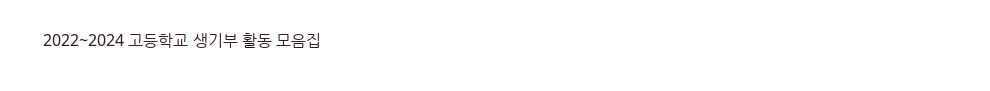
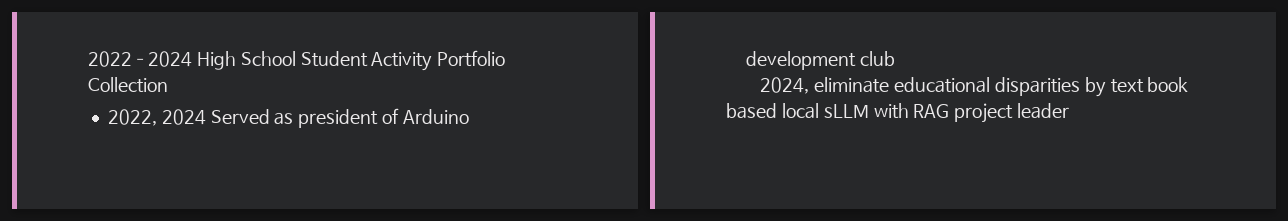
- 2022~2024 고등학교 생기부 활동 모음집
+ 2022–2024 High School Student Activity Portfolio Collection
+ 2022, 2024 Served as president of Arduino development club
+ 2024, eliminate educational disparities by text book based local sLLM with RAG project leader

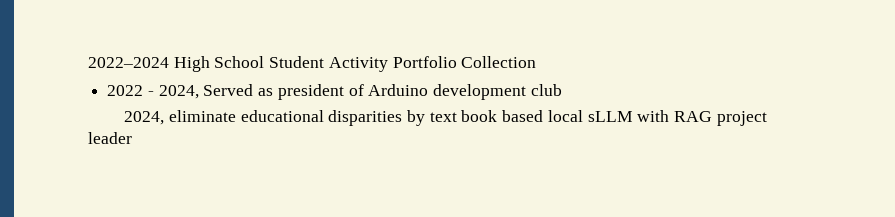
- 2022, 2024 Served as president of Arduino development club
+ 2022 - 2024, Served as president of Arduino development club

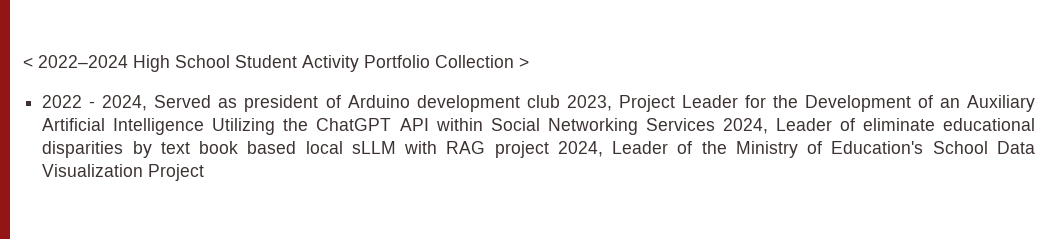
- 2022–2024 High School Student Activity Portfolio Collection
+ < 2022–2024 High School Student Activity Portfolio Collection >
- 2022 - 2024, Served as president of Arduino development club
- 2024, eliminate educational disparities by text book based local sLLM with RAG project leader
+ 2022 - 2024, Served as president of Arduino development club 2023, Project Leader for the Development of an Auxiliary Artificial Intelligence Utilizing the ChatGPT API within Social Networking Services 2024, Leader of eliminate educational disparities by text book based local sLLM with RAG project 2024, Leader of the Ministry of Education's School Data Visualization Project

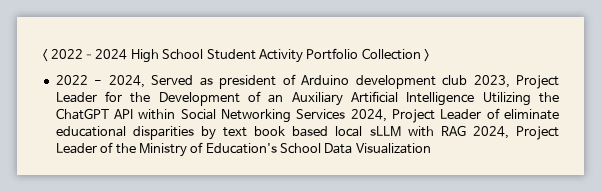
- 2022 - 2024, Served as president of Arduino development club 2023, Project Leader for the Development of an Auxiliary Artificial Intelligence Utilizing the ChatGPT API within Social Networking Services 2024, Leader of eliminate educational disparities by text book based local sLLM with RAG project 2024, Leader of the Ministry of Education's School Data Visualization Project
+ 2022 - 2024, Served as president of Arduino development club 2023, Project Leader for the Development of an Auxiliary Artificial Intelligence Utilizing the ChatGPT API within Social Networking Services 2024, Project Leader of eliminate educational disparities by text book based local sLLM with RAG 2024, Project Leader of the Ministry of Education's School Data Visualization

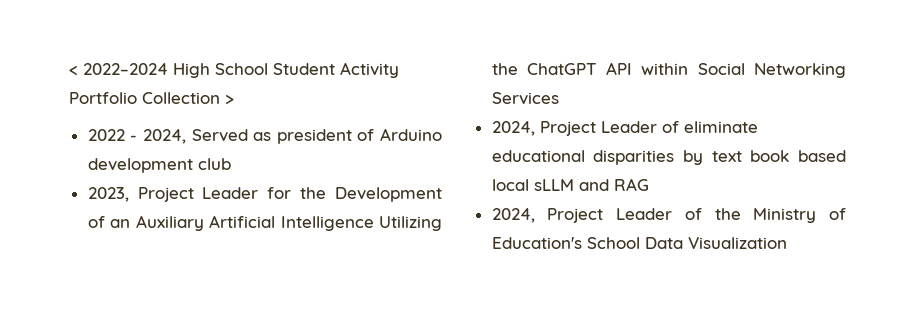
- 2022 - 2024, Served as president of Arduino development club 2023, Project Leader for the Development of an Auxiliary Artificial Intelligence Utilizing the ChatGPT API within Social Networking Services 2024, Project Leader of eliminate educational disparities by text book based local sLLM with RAG 2024, Project Leader of the Ministry of Education's School Data Visualization
+ 2022 - 2024, Served as president of Arduino development club
+ 2023, Project Leader for the Development of an Auxiliary Artificial Intelligence Utilizing the ChatGPT API within Social Networking Services
+ 2024, Project Leader of eliminate educational disparities by text book based local sLLM and RAG
+ 2024, Project Leader of the Ministry of Education's School Data Visualization

